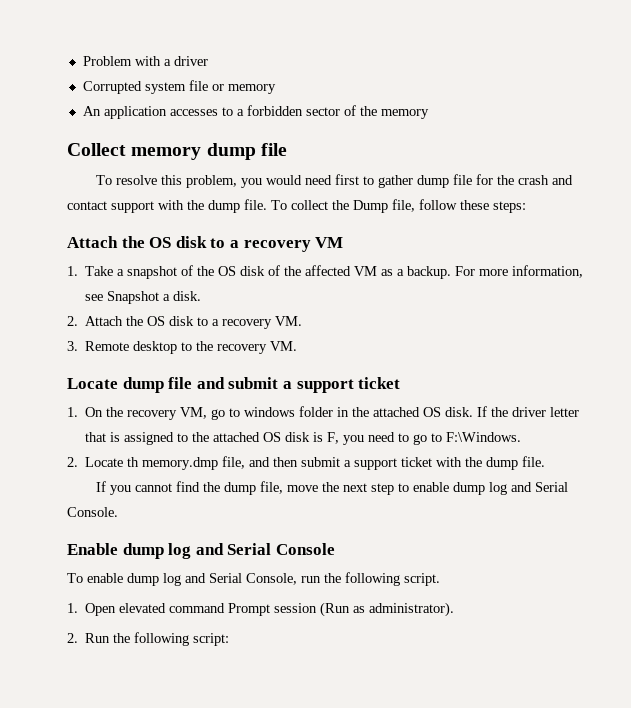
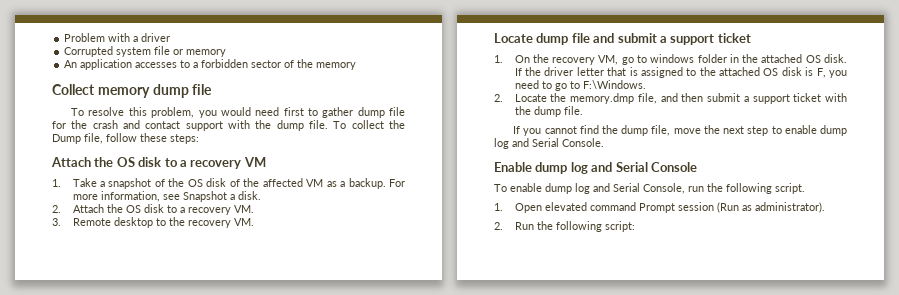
- 2. Locate th memory.dmp file, and then submit a support ticket with the dump file.
+ 2. Locate the memory.dmp file, and then submit a support ticket with the dump file.

